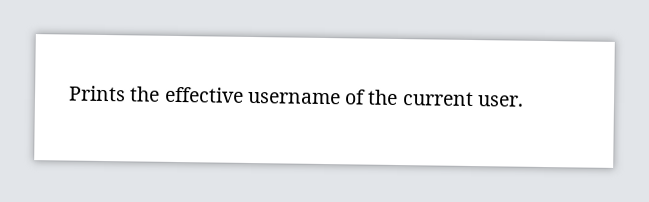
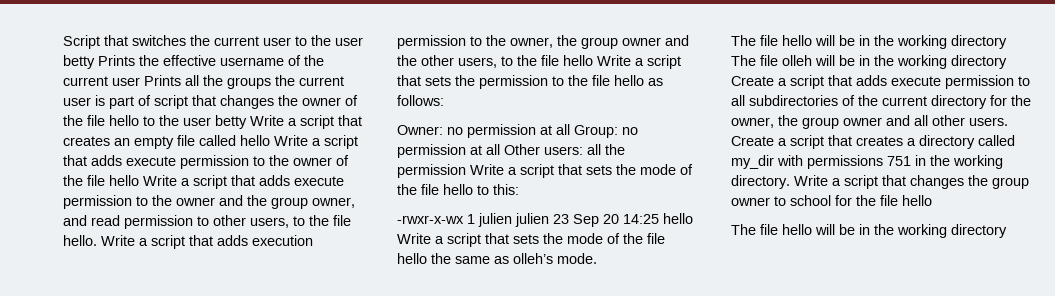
- Prints the effective username of the current user.
+ Script that switches the current user to the user betty Prints the effective username of the current user Prints all the groups the current user is part of script that changes the owner of the file hello to the user betty Write a script that creates an empty file called hello Write a script that adds execute permission to the owner of the file hello Write a script that adds execute permission to the owner and the group owner, and read permission to other users, to the file hello. Write a script that adds execution permission to the owner, the group owner and the other users, to the file hello Write a script that sets the permission to the file hello as follows:
+ Owner: no permission at all Group: no permission at all Other users: all the permission Write a script that sets the mode of the file hello to this:
+ -rwxr-x-wx 1 julien julien 23 Sep 20 14:25 hello Write a script that sets the mode of the file hello the same as olleh’s mode.
+ The file hello will be in the working directory The file olleh will be in the working directory Create a script that adds execute permission to all subdirectories of the current directory for the owner, the group owner and all other users. Create a script that creates a directory called my_dir with permissions 751 in the working directory. Write a script that changes the group owner to school for the file hello
+ The file hello will be in the working directory

